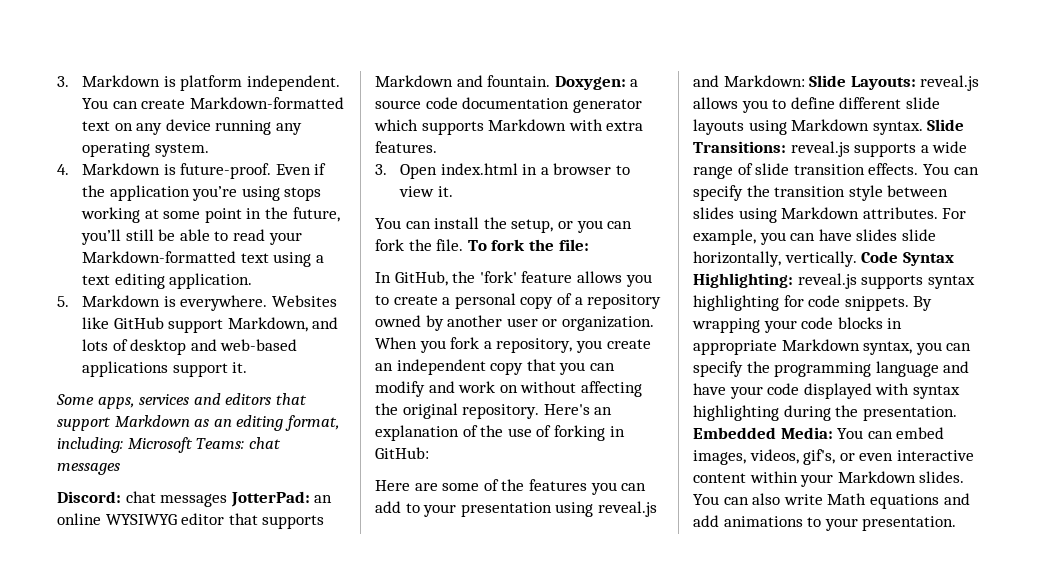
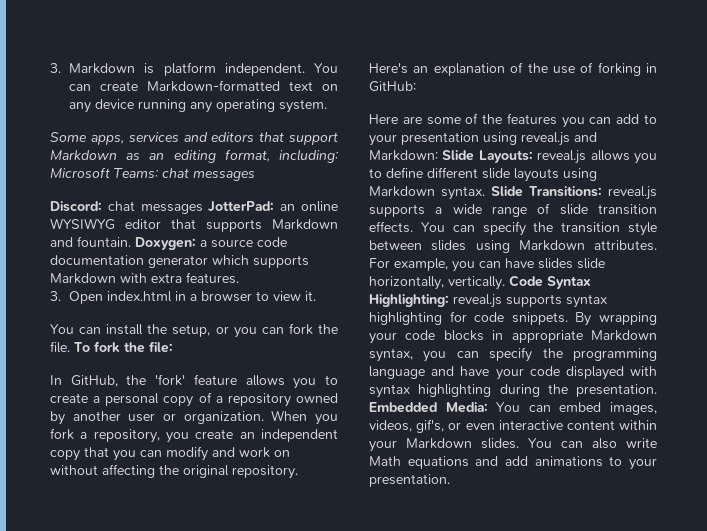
- 4. Markdown is future-proof. Even if the application you’re using stops working at some point in the future, you’ll still be able to read your Markdown-formatted text using a text editing application.
- 5. Markdown is everywhere. Websites like GitHub support Markdown, and lots of desktop and web-based applications support it.

